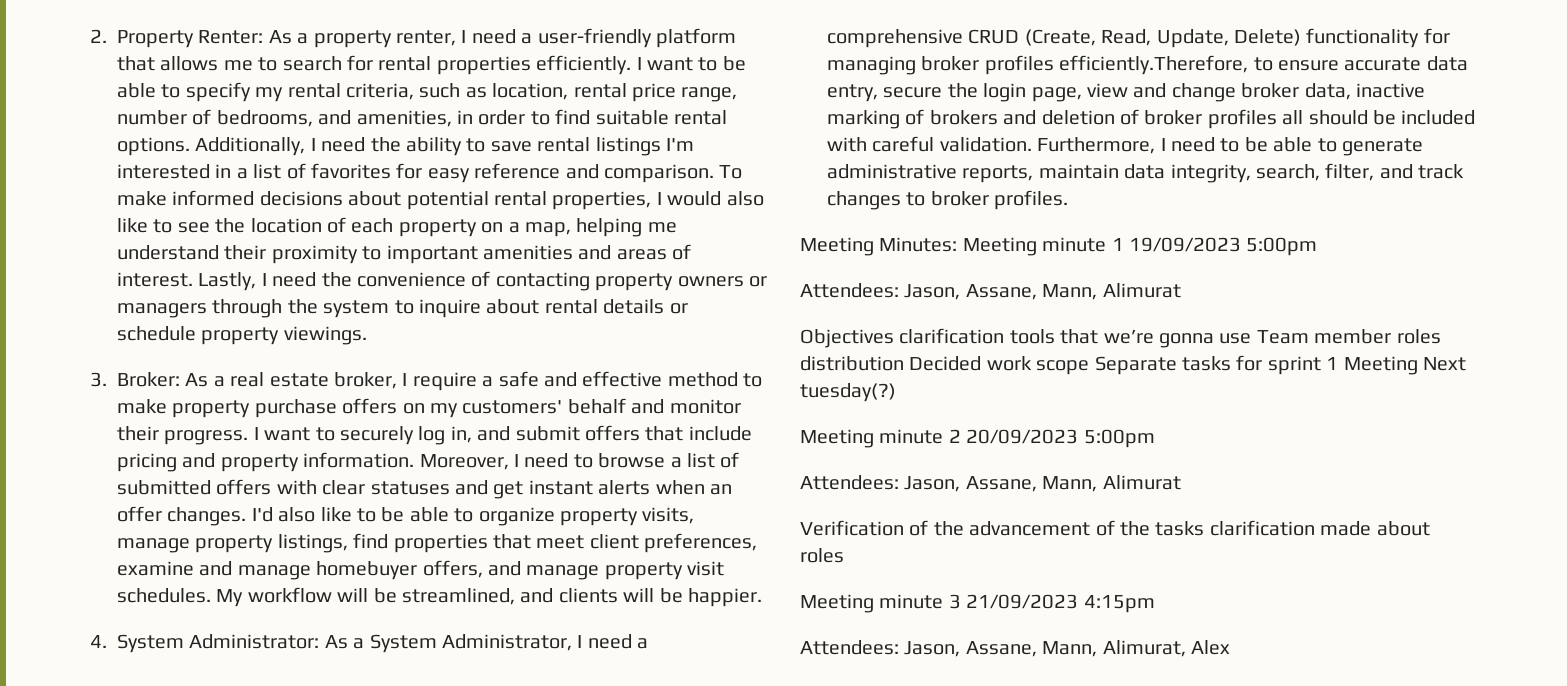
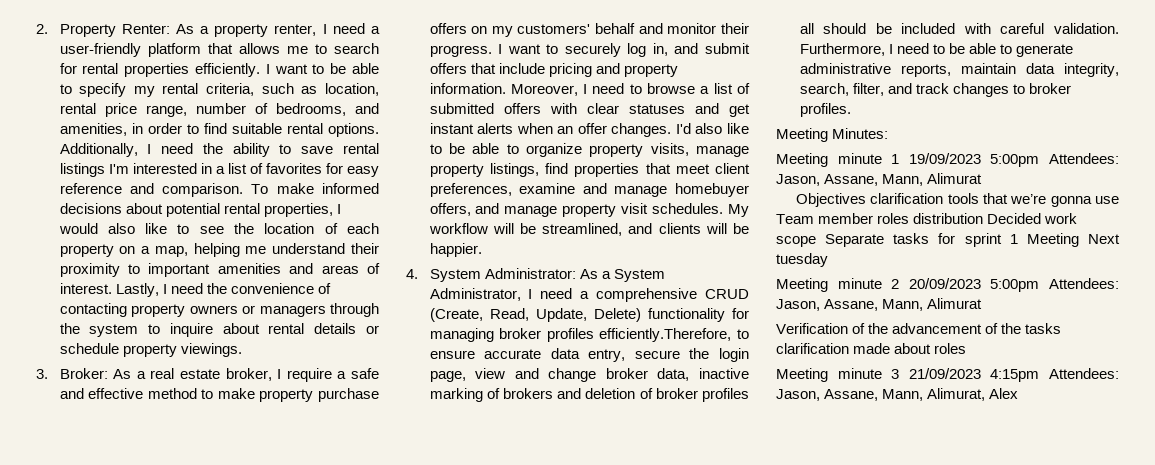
- Meeting Minutes: Meeting minute 1 19/09/2023 5:00pm
- Attendees: Jason, Assane, Mann, Alimurat
+ Meeting Minutes:
+ Meeting minute 1 19/09/2023 5:00pm Attendees: Jason, Assane, Mann, Alimurat
- Objectives clarification tools that we’re gonna use Team member roles distribution Decided work scope Separate tasks for sprint 1 Meeting Next tuesday(?)
+ Objectives clarification tools that we’re gonna use Team member roles distribution Decided work scope Separate tasks for sprint 1 Meeting Next tuesday
- Meeting minute 2 20/09/2023 5:00pm
- Attendees: Jason, Assane, Mann, Alimurat
+ Meeting minute 2 20/09/2023 5:00pm Attendees: Jason, Assane, Mann, Alimurat
- Meeting minute 3 21/09/2023 4:15pm
- Attendees: Jason, Assane, Mann, Alimurat, Alex
+ Meeting minute 3 21/09/2023 4:15pm Attendees: Jason, Assane, Mann, Alimurat, Alex

